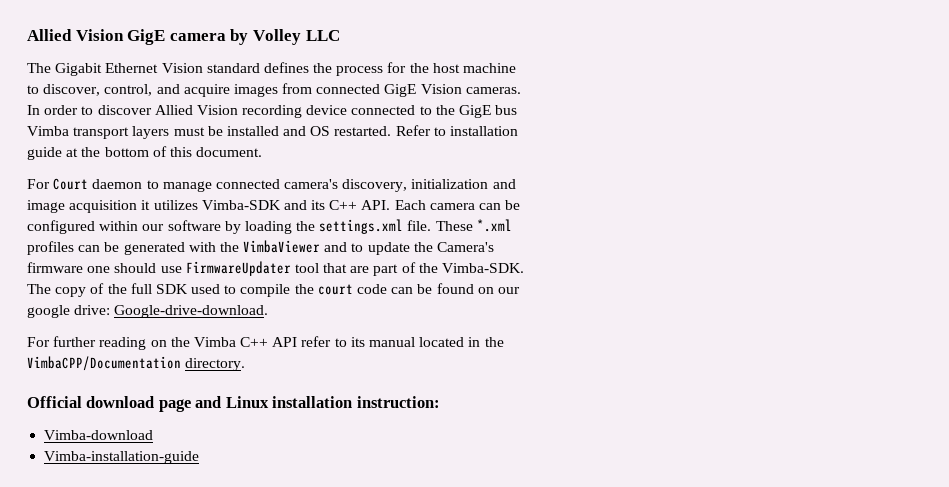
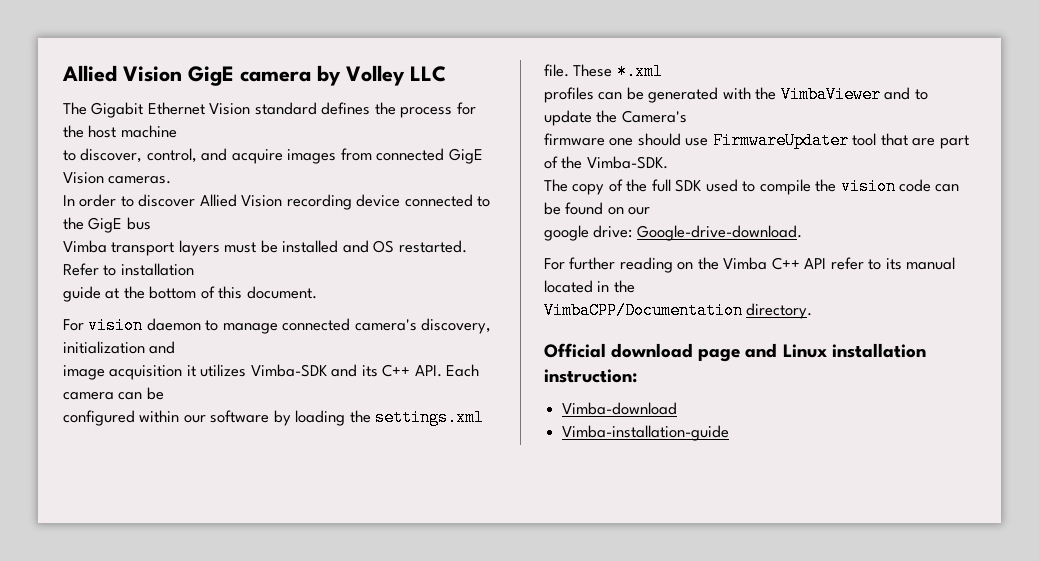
- For Court daemon to manage connected camera's discovery, initialization and
+ For vision daemon to manage connected camera's discovery, initialization and
- The copy of the full SDK used to compile the court code can be found on our
+ The copy of the full SDK used to compile the vision code can be found on our

